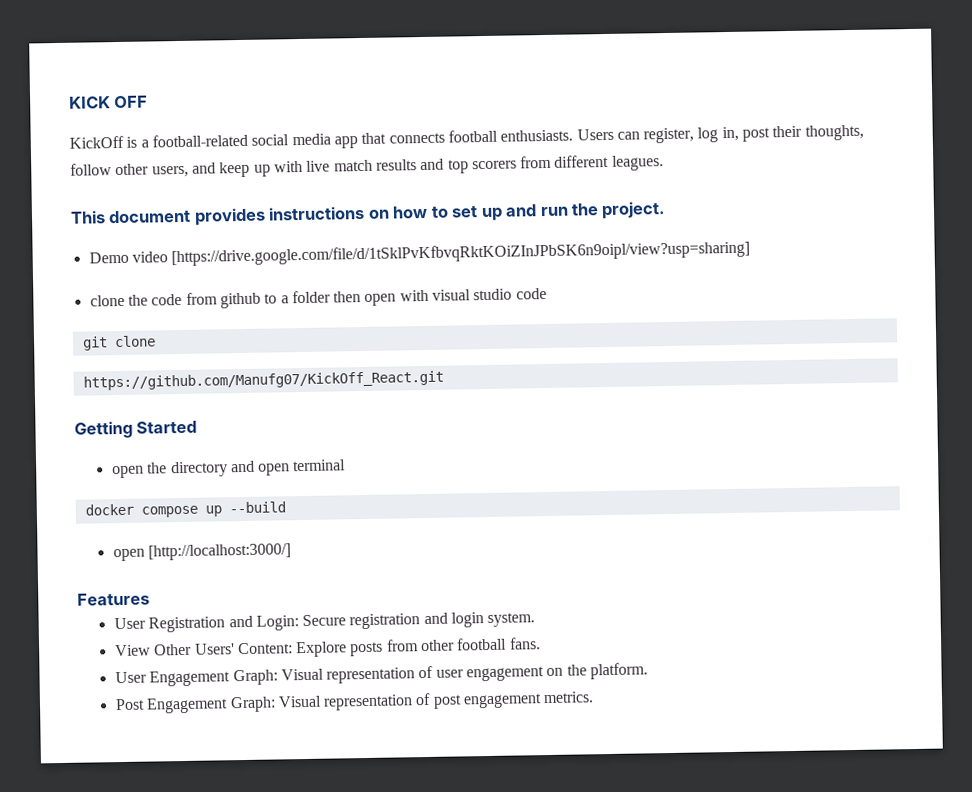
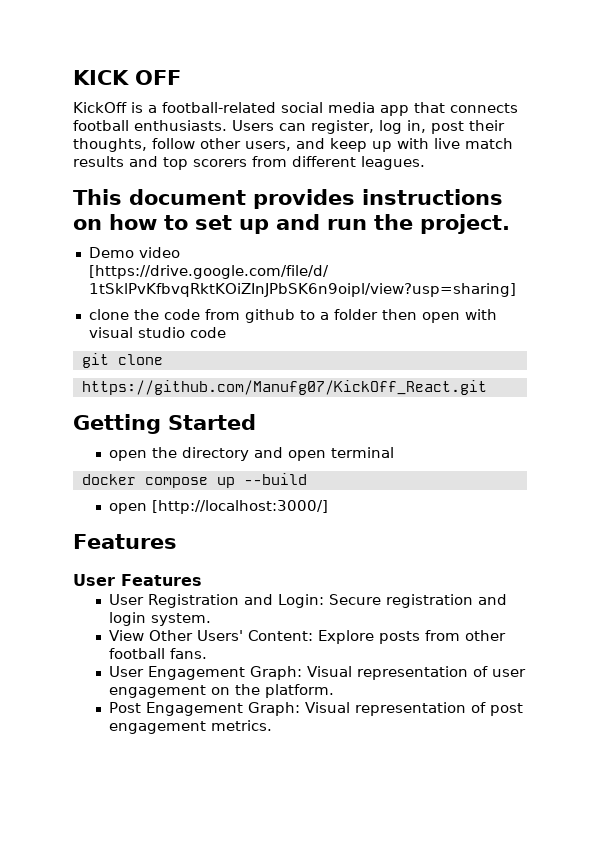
+ User Features

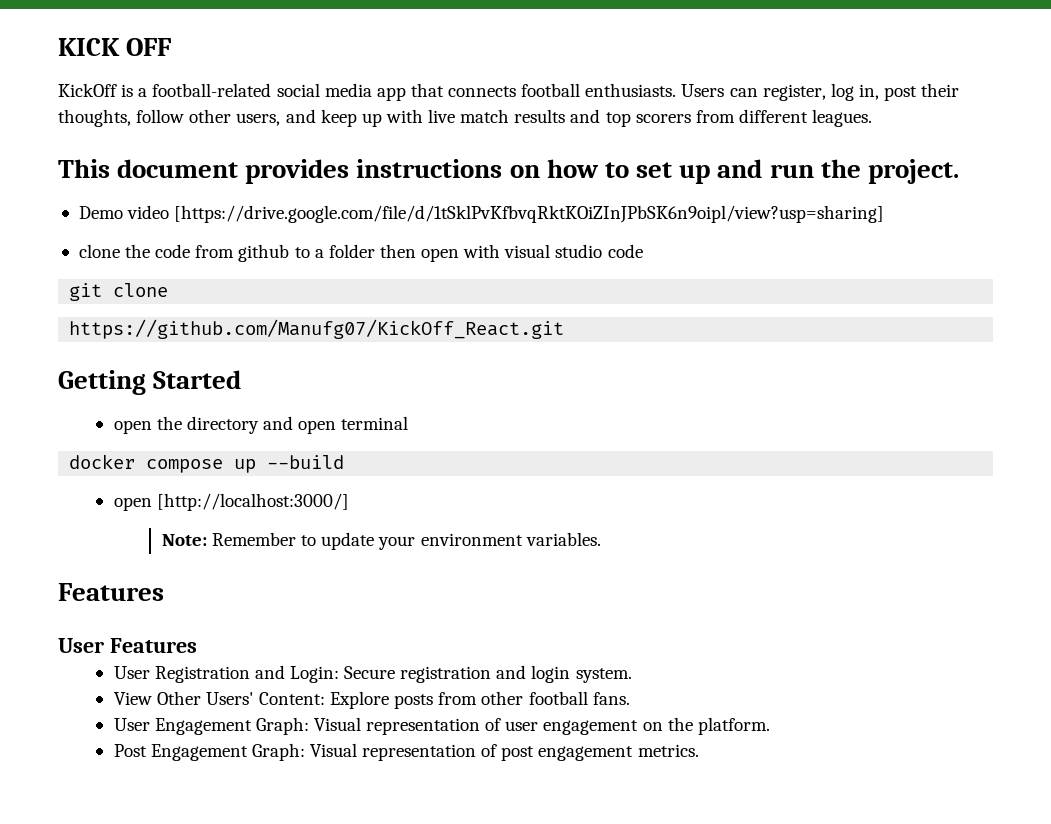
+ Note: Remember to update your environment variables.

